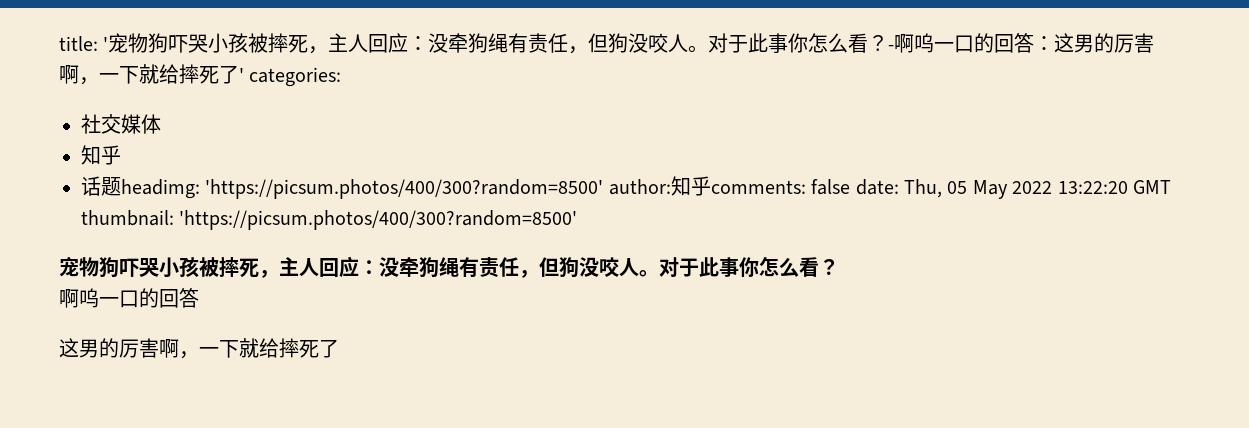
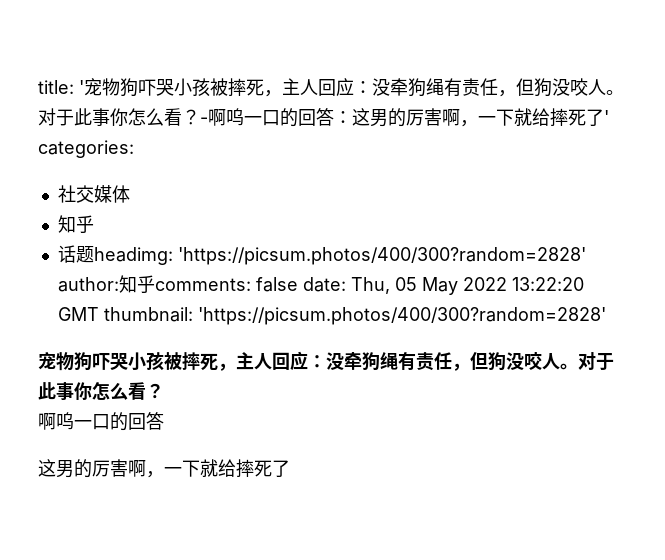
- 话题headimg: 'https://picsum.photos/400/300?random=8500' author:知乎comments: false date: Thu, 05 May 2022 13:22:20 GMT thumbnail: 'https://picsum.photos/400/300?random=8500'
+ 话题headimg: 'https://picsum.photos/400/300?random=2828' author:知乎comments: false date: Thu, 05 May 2022 13:22:20 GMT thumbnail: 'https://picsum.photos/400/300?random=2828'

